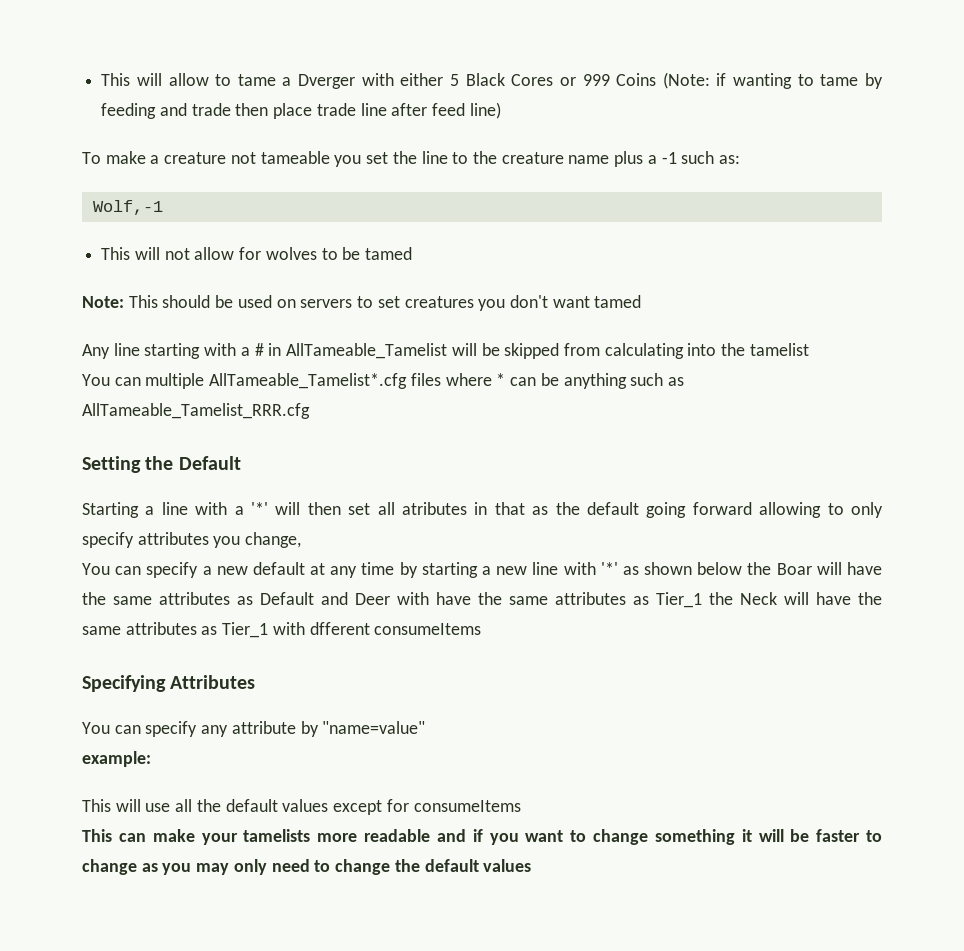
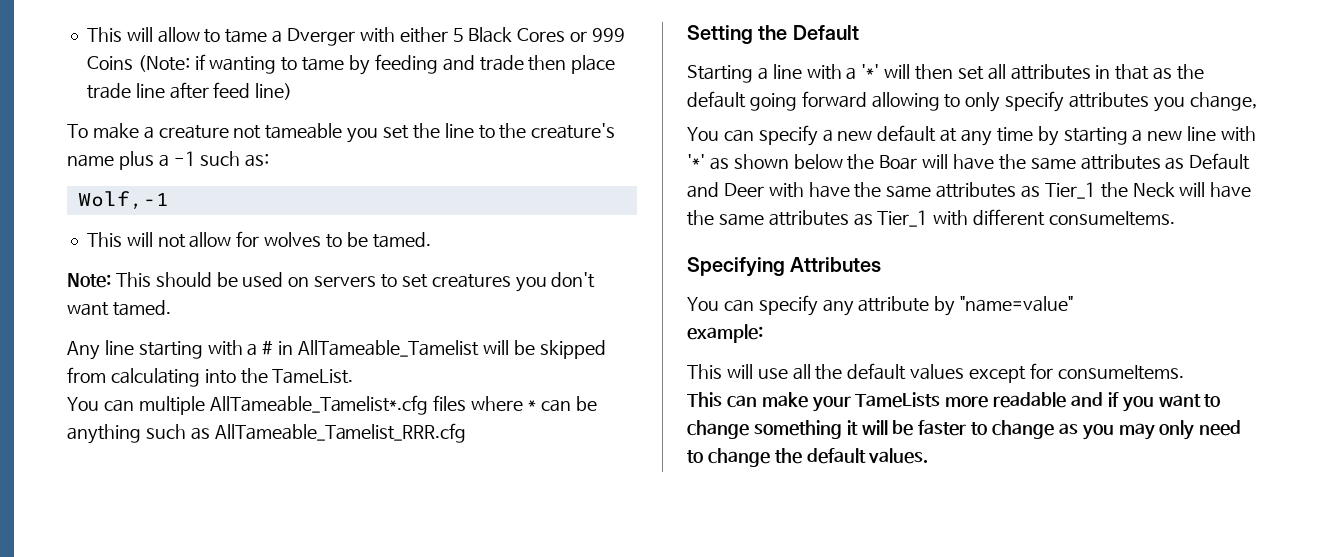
- To make a creature not tameable you set the line to the creature name plus a -1 such as:
+ To make a creature not tameable you set the line to the creature's name plus a -1 such as:
- This will not allow for wolves to be tamed
+ This will not allow for wolves to be tamed.
- Note: This should be used on servers to set creatures you don't want tamed
+ Note: This should be used on servers to set creatures you don't want tamed.
- Any line starting with a # in AllTameable_Tamelist will be skipped from calculating into the tamelist
+ Any line starting with a # in AllTameable_Tamelist will be skipped from calculating into the TameList.
- Starting a line with a '*' will then set all atributes in that as the default going forward allowing to only specify attributes you change,
+ Starting a line with a '*' will then set all attributes in that as the default going forward allowing to only specify attributes you change,
- You can specify a new default at any time by starting a new line with '*' as shown below the Boar will have the same attributes as Default and Deer with have the same attributes as Tier_1 the Neck will have the same attributes as Tier_1 with dfferent consumeItems
+ You can specify a new default at any time by starting a new line with '*' as shown below the Boar will have the same attributes as Default and Deer with have the same attributes as Tier_1 the Neck will have the same attributes as Tier_1 with different consumeItems.
- This will use all the default values except for consumeItems
+ This will use all the default values except for consumeItems.
- This can make your tamelists more readable and if you want to change something it will be faster to change as you may only need to change the default values
+ This can make your TameLists more readable and if you want to change something it will be faster to change as you may only need to change the default values.

